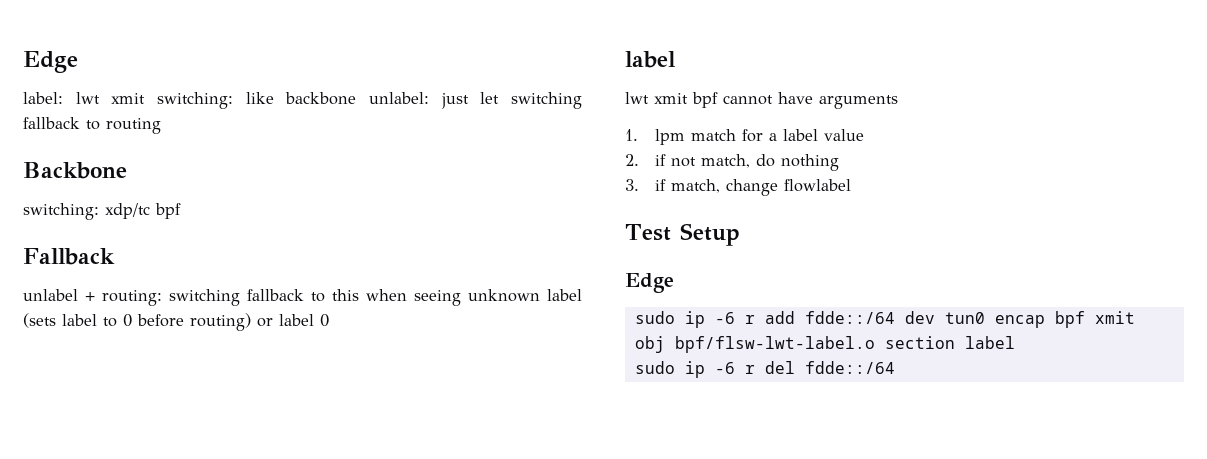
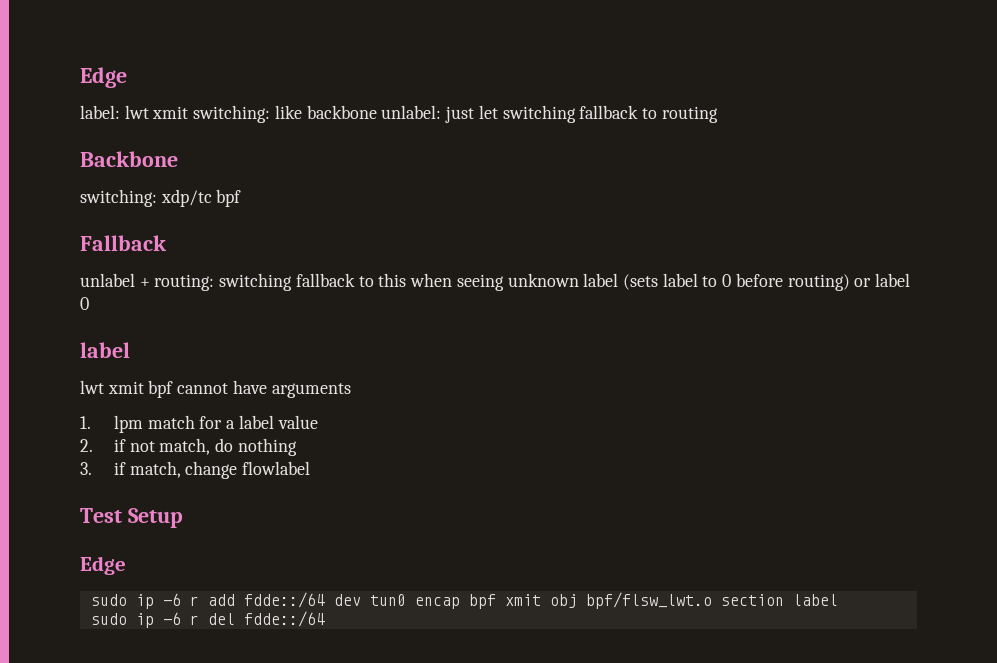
- sudo ip -6 r add fdde::/64 dev tun0 encap bpf xmit obj bpf/flsw-lwt-label.o section label
+ sudo ip -6 r add fdde::/64 dev tun0 encap bpf xmit obj bpf/flsw_lwt.o section label

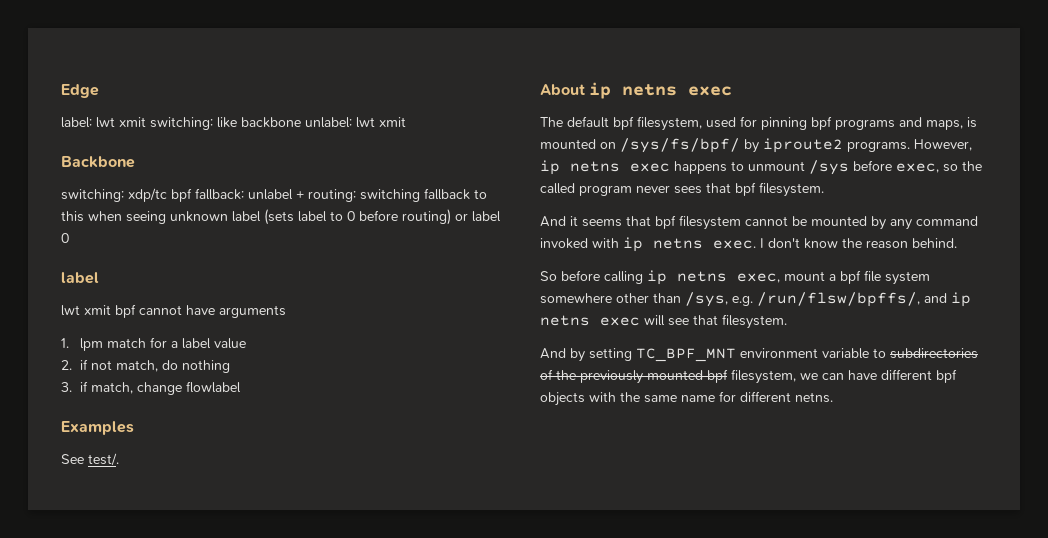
- label: lwt xmit switching: like backbone unlabel: just let switching fallback to routing
+ label: lwt xmit switching: like backbone unlabel: lwt xmit
- switching: xdp/tc bpf
- Fallback
- unlabel + routing: switching fallback to this when seeing unknown label (sets label to 0 before routing) or label 0
+ switching: xdp/tc bpf fallback: unlabel + routing: switching fallback to this when seeing unknown label (sets label to 0 before routing) or label 0
- Test Setup
- Edge
- sudo ip -6 r add fdde::/64 dev tun0 encap bpf xmit obj bpf/flsw_lwt.o section label
- sudo ip -6 r del fdde::/64
+ Examples
+ See test/.
+ About ip netns exec
+ The default bpf filesystem, used for pinning bpf programs and maps, is mounted on /sys/fs/bpf/ by iproute2 programs. However, ip netns exec happens to unmount /sys before exec, so the called program never sees that bpf filesystem.
+ And it seems that bpf filesystem cannot be mounted by any command invoked with ip netns exec. I don't know the reason behind.
+ So before calling ip netns exec, mount a bpf file system somewhere other than /sys, e.g. /run/flsw/bpffs/, and ip netns exec will see that filesystem.
+ And by setting TC_BPF_MNT environment variable to subdirectories of the previously mounted bpf filesystem, we can have different bpf objects with the same name for different netns.

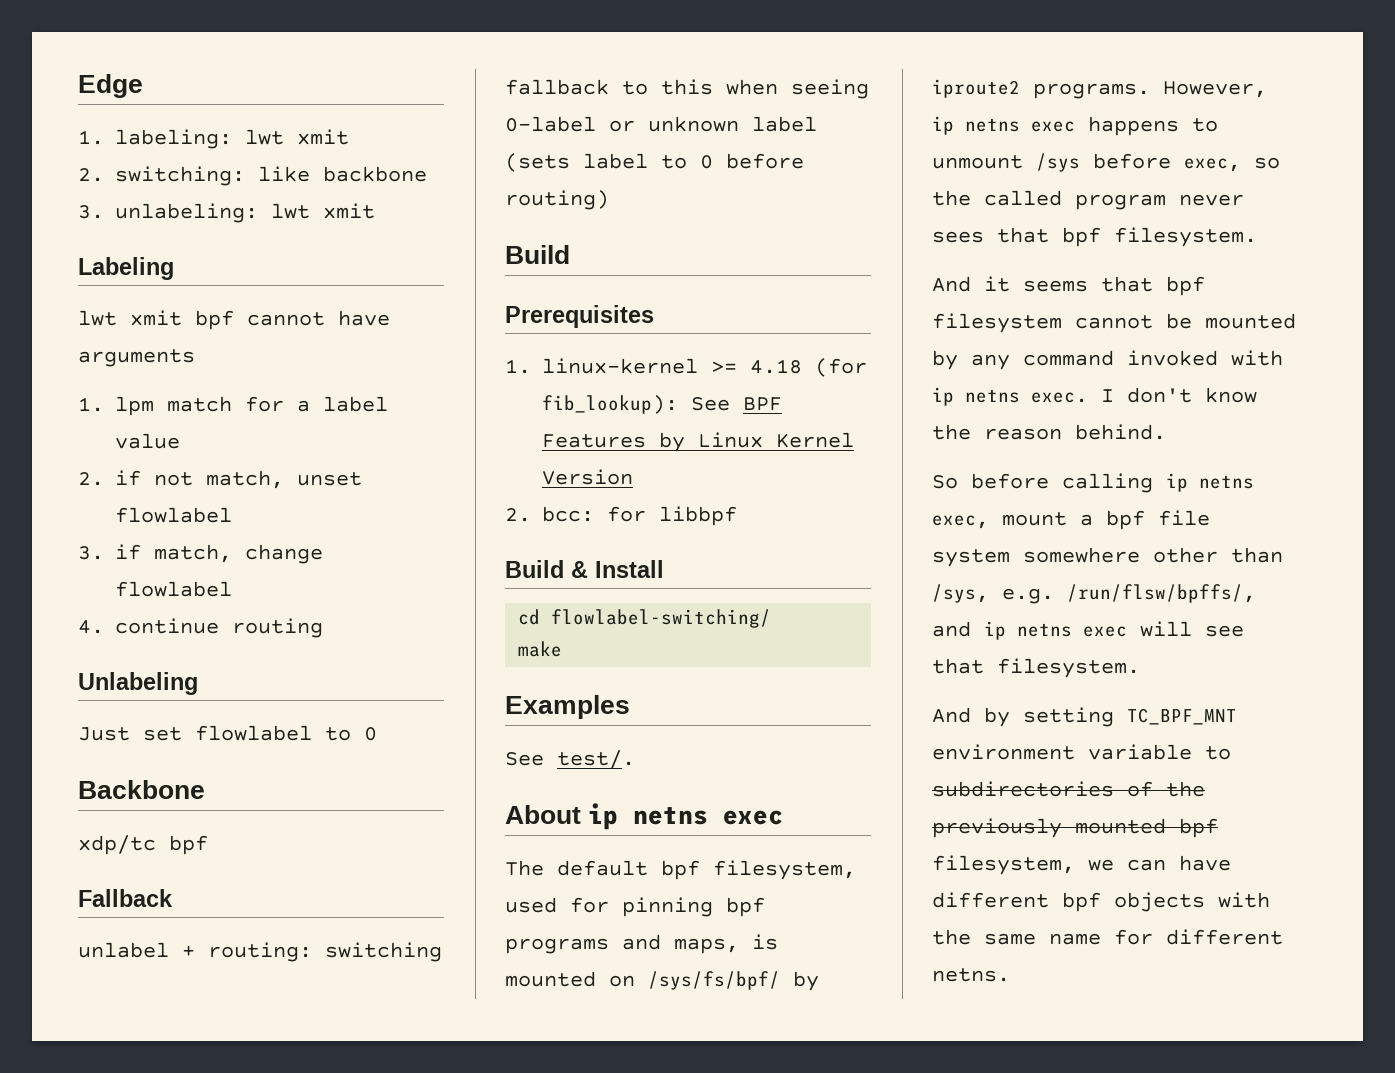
- label: lwt xmit switching: like backbone unlabel: lwt xmit
- Backbone
- switching: xdp/tc bpf fallback: unlabel + routing: switching fallback to this when seeing unknown label (sets label to 0 before routing) or label 0
- label
+ 1. labeling: lwt xmit
+ 2. switching: like backbone
+ 3. unlabeling: lwt xmit
+ Labeling
- 2. if not match, do nothing
+ 2. if not match, unset flowlabel
+ 4. continue routing
+ Unlabeling
+ Just set flowlabel to 0
+ Backbone
+ xdp/tc bpf
+ Fallback
+ unlabel + routing: switching fallback to this when seeing 0-label or unknown label (sets label to 0 before routing)
+ Build
+ Prerequisites
+ 1. linux-kernel >= 4.18 (for fib_lookup): See BPF Features by Linux Kernel Version
+ 2. bcc: for libbpf
+ Build & Install
+ cd flowlabel-switching/
+ make

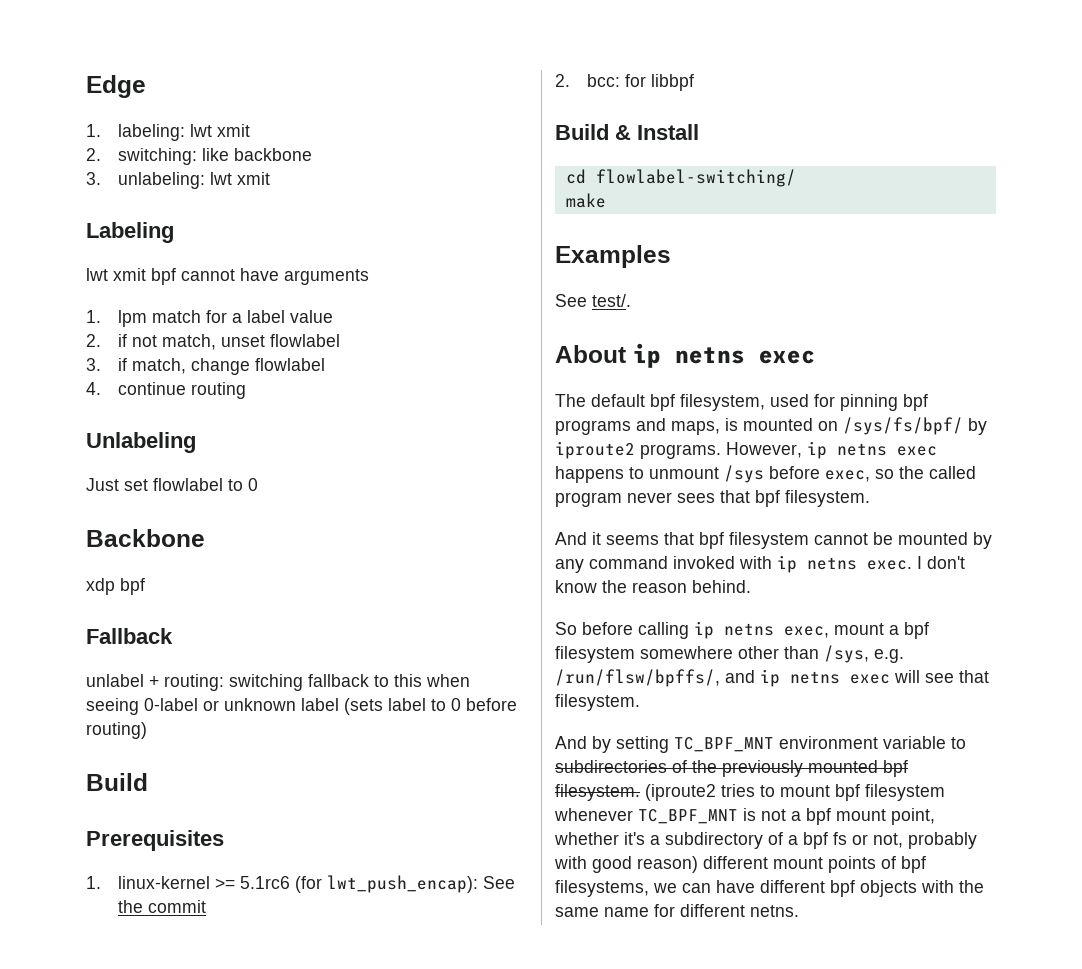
- xdp/tc bpf
+ xdp bpf
- 1. linux-kernel >= 4.18 (for fib_lookup): See BPF Features by Linux Kernel Version
+ 1. linux-kernel >= 5.1rc6 (for lwt_push_encap): See the commit
- So before calling ip netns exec, mount a bpf file system somewhere other than /sys, e.g. /run/flsw/bpffs/, and ip netns exec will see that filesystem.
+ So before calling ip netns exec, mount a bpf filesystem somewhere other than /sys, e.g. /run/flsw/bpffs/, and ip netns exec will see that filesystem.
- And by setting TC_BPF_MNT environment variable to subdirectories of the previously mounted bpf filesystem, we can have different bpf objects with the same name for different netns.
+ And by setting TC_BPF_MNT environment variable to subdirectories of the previously mounted bpf filesystem. (iproute2 tries to mount bpf filesystem whenever TC_BPF_MNT is not a bpf mount point, whether it's a subdirectory of a bpf fs or not, probably with good reason) different mount points of bpf filesystems, we can have different bpf objects with the same name for different netns.

